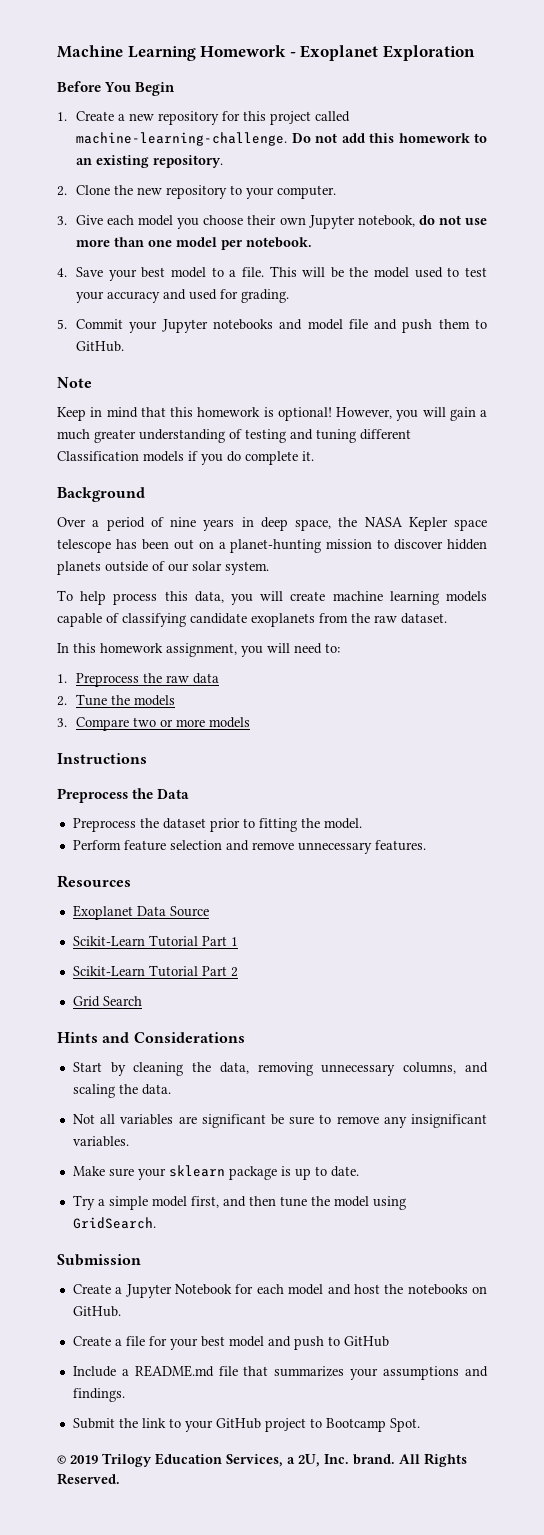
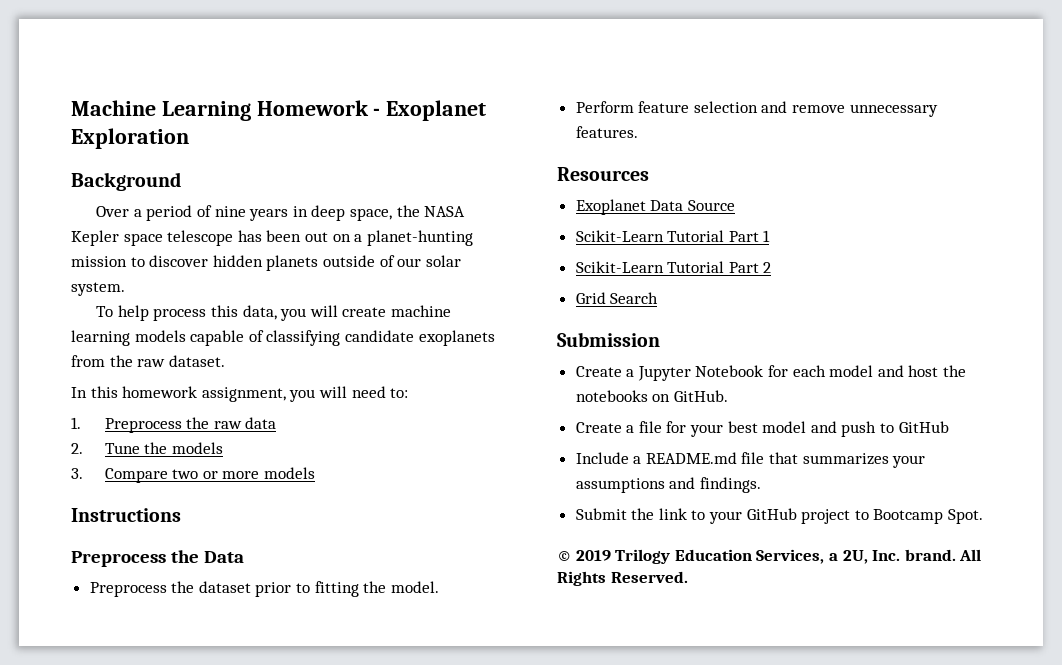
- Before You Begin
- 1. Create a new repository for this project called machine-learning-challenge. Do not add this homework to an existing repository.
- 2. Clone the new repository to your computer.
- 3. Give each model you choose their own Jupyter notebook, do not use more than one model per notebook.
- 4. Save your best model to a file. This will be the model used to test your accuracy and used for grading.
- 5. Commit your Jupyter notebooks and model file and push them to GitHub.
- Note
- Keep in mind that this homework is optional! However, you will gain a much greater understanding of testing and tuning different Classification models if you do complete it.
- Hints and Considerations
- Start by cleaning the data, removing unnecessary columns, and scaling the data.
- Not all variables are significant be sure to remove any insignificant variables.
- Make sure your sklearn package is up to date.
- Try a simple model first, and then tune the model using GridSearch.

